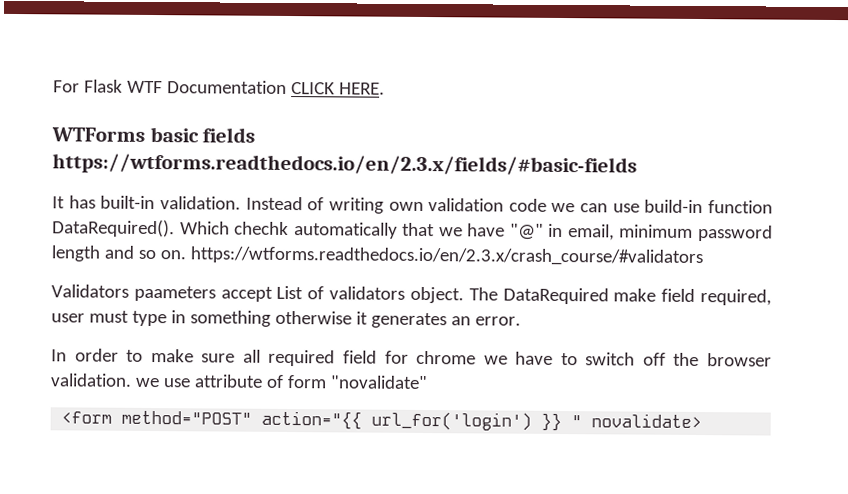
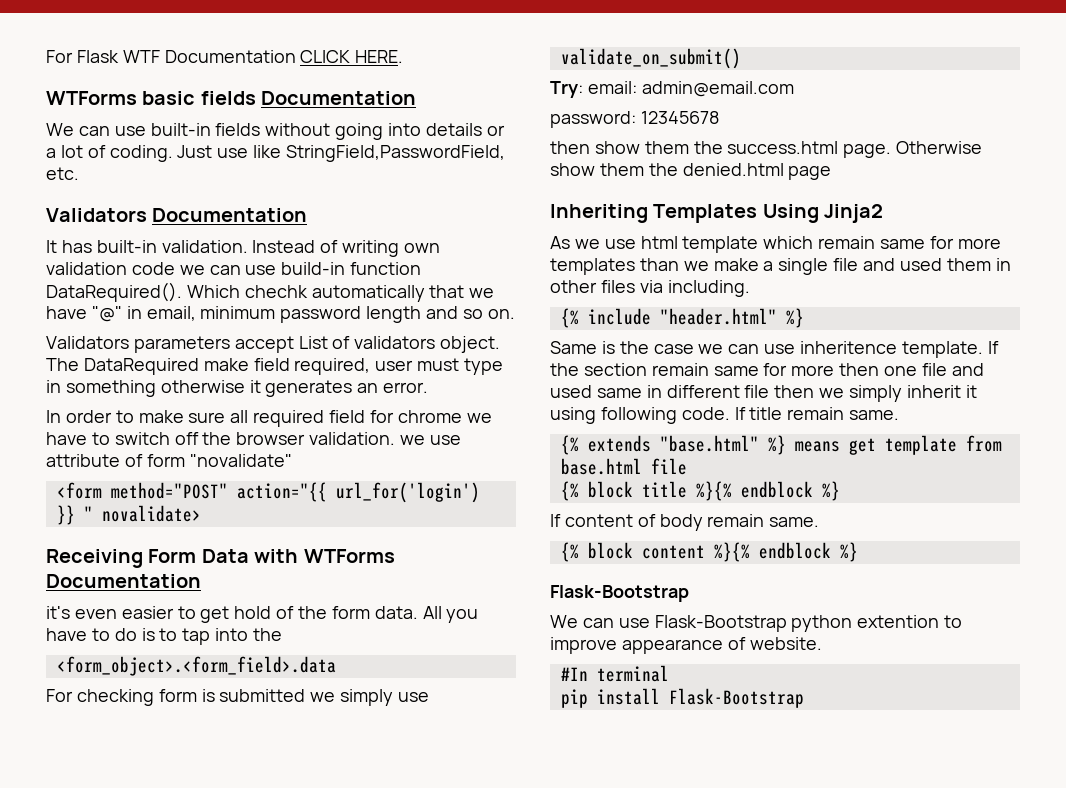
- WTForms basic fields https://wtforms.readthedocs.io/en/2.3.x/fields/#basic-fields
+ WTForms basic fields Documentation
+ We can use built-in fields without going into details or a lot of coding. Just use like StringField,PasswordField, etc.
+ Validators Documentation
- Which chechk automatically that we have "@" in email, minimum password length and so on. https://wtforms.readthedocs.io/en/2.3.x/crash_course/#validators
- Validators paameters accept List of validators object.
+ Which chechk automatically that we have "@" in email, minimum password length and so on.
+ Validators parameters accept List of validators object.
+ Receiving Form Data with WTForms Documentation
+ it's even easier to get hold of the form data. All you have to do is to tap into the
+ <form_object>.<form_field>.data
+ For checking form is submitted we simply use
+ validate_on_submit()
+ Try: email: admin@email.com
+ password: 12345678
+ then show them the success.html page. Otherwise show them the denied.html page
+ Inheriting Templates Using Jinja2
+ As we use html template which remain same for more templates than we make a single file and used them in other files via including.
+ {% include "header.html" %}
+ Same is the case we can use inheritence template. If the section remain same for more then one file and used same in different file then we simply inherit it using following code. If title remain same.
+ {% extends "base.html" %} means get template from base.html file
+ {% block title %}{% endblock %}
+ If content of body remain same.
+ {% block content %}{% endblock %}
+ Flask-Bootstrap
+ We can use Flask-Bootstrap python extention to improve appearance of website.
+ #In terminal
+ pip install Flask-Bootstrap

